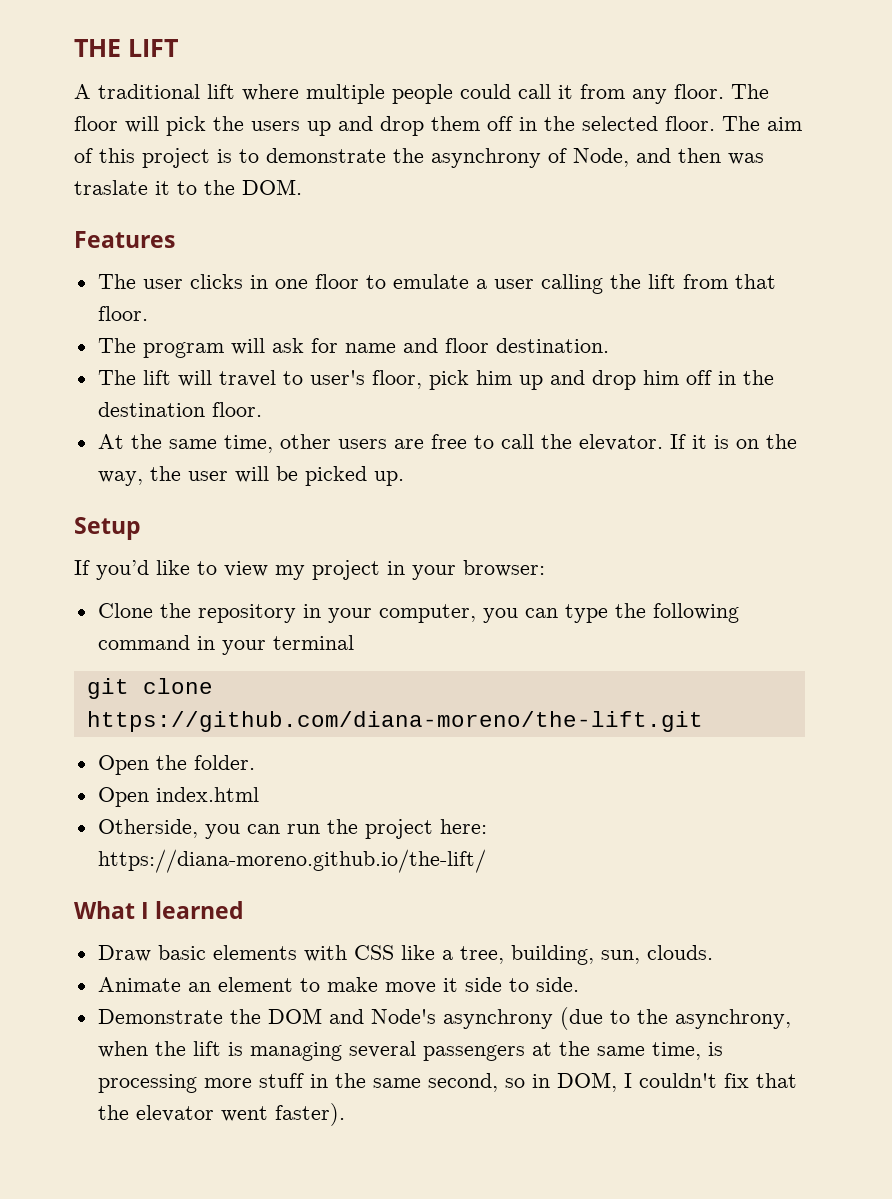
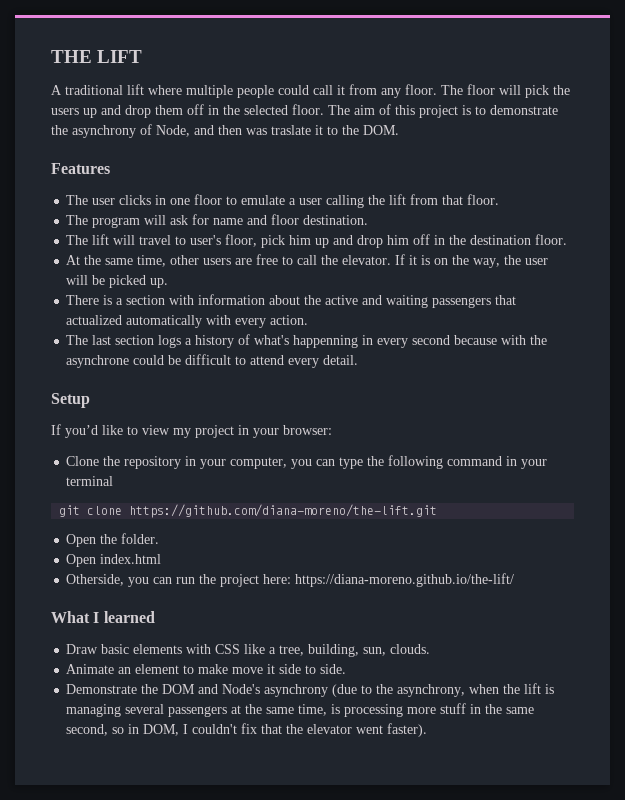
+ There is a section with information about the active and waiting passengers that actualized automatically with every action.
+ The last section logs a history of what's happenning in every second because with the asynchrone could be difficult to attend every detail.

